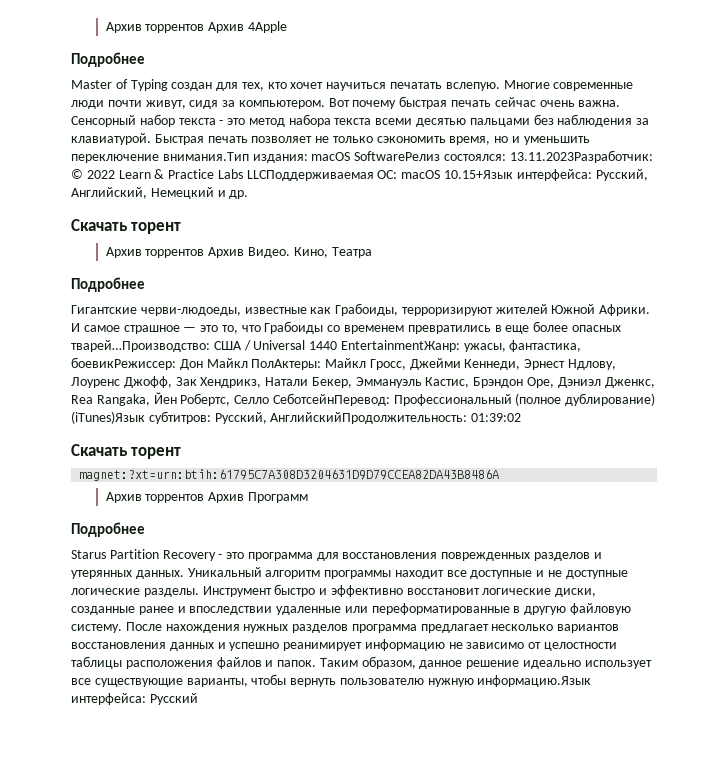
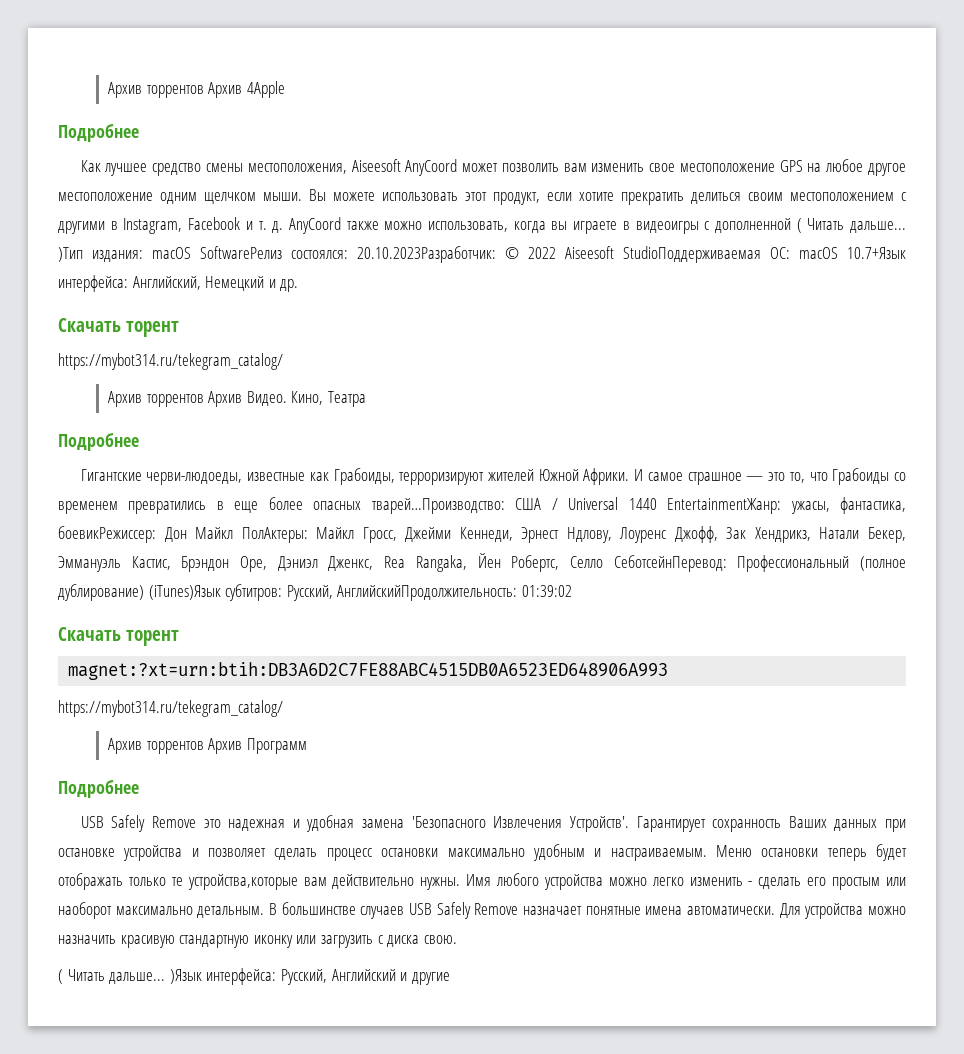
- Master of Typing создан для тех, кто хочет научиться печатать вслепую. Многие современные люди почти живут, сидя за компьютером. Вот почему быстрая печать сейчас очень важна. Сенсорный набор текста - это метод набора текста всеми десятью пальцами без наблюдения за клавиатурой. Быстрая печать позволяет не только сэкономить время, но и уменьшить переключение внимания.Тип издания: macOS SoftwareРелиз состоялся: 13.11.2023Разработчик: © 2022 Learn & Practice Labs LLCПоддерживаемая ОС: macOS 10.15+Язык интерфейса: Русский, Английский, Немецкий и др.
+ Как лучшее средство смены местоположения, Aiseesoft AnyCoord может позволить вам изменить свое местоположение GPS на любое другое местоположение одним щелчком мыши. Вы можете использовать этот продукт, если хотите прекратить делиться своим местоположением с другими в Instagram, Facebook и т. д. AnyCoord также можно использовать, когда вы играете в видеоигры с дополненной ( Читать дальше... )Тип издания: macOS SoftwareРелиз состоялся: 20.10.2023Разработчик: © 2022 Aiseesoft StudioПоддерживаемая ОС: macOS 10.7+Язык интерфейса: Английский, Немецкий и др.
  Скачать торент
+ https://mybot314.ru/tekegram_catalog/
- magnet:?xt=urn:btih:61795C7A308D3204631D9D79CCEA82DA43B8486A
+ magnet:?xt=urn:btih:DB3A6D2C7FE88ABC4515DB0A6523ED648906A993
+ https://mybot314.ru/tekegram_catalog/
- Starus Partition Recovery - это программа для восстановления поврежденных разделов и утерянных данных. Уникальный алгоритм программы находит все доступные и не доступные логические разделы. Инструмент быстро и эффективно восстановит логические диски, созданные ранее и впоследствии удаленные или переформатированные в другую файловую систему. После нахождения нужных разделов программа предлагает несколько вариантов восстановления данных и успешно реанимирует информацию не зависимо от целостности таблицы расположения файлов и папок. Таким образом, данное решение идеально использует все существующие варианты, чтобы вернуть пользователю нужную информацию.Язык интерфейса: Русский
+ USB Safely Remove это надежная и удобная замена 'Безопасного Извлечения Устройств'. Гарантирует сохранность Ваших данных при остановке устройства и позволяет сделать процесс остановки максимально удобным и настраиваемым. Меню остановки теперь будет отображать только те устройства,которые вам действительно нужны. Имя любого устройства можно легко изменить - сделать его простым или наоборот максимально детальным. В большинстве случаев USB Safely Remove назначает понятные имена автоматически. Для устройства можно назначить красивую стандартную иконку или загрузить с диска свою.
+ ( Читать дальше... )Язык интерфейса: Русский, Английский и другие

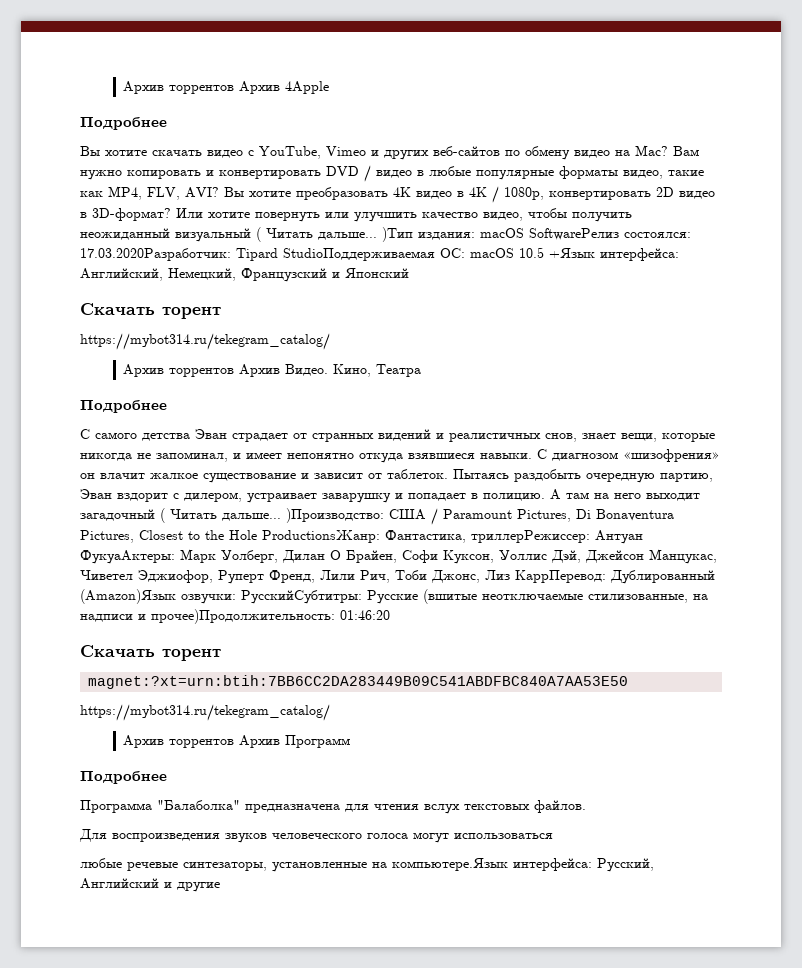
- Как лучшее средство смены местоположения, Aiseesoft AnyCoord может позволить вам изменить свое местоположение GPS на любое другое местоположение одним щелчком мыши. Вы можете использовать этот продукт, если хотите прекратить делиться своим местоположением с другими в Instagram, Facebook и т. д. AnyCoord также можно использовать, когда вы играете в видеоигры с дополненной ( Читать дальше... )Тип издания: macOS SoftwareРелиз состоялся: 20.10.2023Разработчик: © 2022 Aiseesoft StudioПоддерживаемая ОС: macOS 10.7+Язык интерфейса: Английский, Немецкий и др.
+ Вы хотите скачать видео с YouTube, Vimeo и других веб-сайтов по обмену видео на Mac? Вам нужно копировать и конвертировать DVD / видео в любые популярные форматы видео, такие как MP4, FLV, AVI? Вы хотите преобразовать 4K видео в 4K / 1080p, конвертировать 2D видео в 3D-формат? Или хотите повернуть или улучшить качество видео, чтобы получить неожиданный визуальный ( Читать дальше... )Тип издания: macOS SoftwareРелиз состоялся: 17.03.2020Разработчик: Tipard StudioПоддерживаемая ОС: macOS 10.5 +Язык интерфейса: Английский, Немецкий, Французский и Японский
- Гигантские черви-людоеды, известные как Грабоиды, терроризируют жителей Южной Африки. И самое страшное — это то, что Грабоиды со временем превратились в еще более опасных тварей…Производство: США / Universal 1440 EntertainmentЖанр: ужасы, фантастика, боевикРежиссер: Дон Майкл ПолАктеры: Майкл Гросс, Джейми Кеннеди, Эрнест Ндлову, Лоуренс Джофф, Зак Хендрикз, Натали Бекер, Эммануэль Кастис, Брэндон Оре, Дэниэл Дженкс, Rea Rangaka, Йен Робертс, Селло СеботсейнПеревод: Профессиональный (полное дублирование) (iTunes)Язык субтитров: Русский, АнглийскийПродолжительность: 01:39:02
+ С самого детства Эван страдает от странных видений и реалистичных снов, знает вещи, которые никогда не запоминал, и имеет непонятно откуда взявшиеся навыки. С диагнозом «шизофрения» он влачит жалкое существование и зависит от таблеток. Пытаясь раздобыть очередную партию, Эван вздорит с дилером, устраивает заварушку и попадает в полицию. А там на него выходит загадочный ( Читать дальше... )Производство: США / Paramount Pictures, Di Bonaventura Pictures, Closest to the Hole ProductionsЖанр: Фантастика, триллерРежиссер: Антуан ФукуаАктеры: Марк Уолберг, Дилан О Брайен, Софи Куксон, Уоллис Дэй, Джейсон Манцукас, Чиветел Эджиофор, Руперт Френд, Лили Рич, Тоби Джонс, Лиз КаррПеревод: Дублированный (Amazon)Язык озвучки: РусскийСубтитры: Русские (вшитые неотключаемые стилизованные, на надписи и прочее)Продолжительность: 01:46:20
  Скачать торент
- magnet:?xt=urn:btih:DB3A6D2C7FE88ABC4515DB0A6523ED648906A993
+ magnet:?xt=urn:btih:7BB6CC2DA283449B09C541ABDFBC840A7AA53E50
- USB Safely Remove это надежная и удобная замена 'Безопасного Извлечения Устройств'. Гарантирует сохранность Ваших данных при остановке устройства и позволяет сделать процесс остановки максимально удобным и настраиваемым. Меню остановки теперь будет отображать только те устройства,которые вам действительно нужны. Имя любого устройства можно легко изменить - сделать его простым или наоборот максимально детальным. В большинстве случаев USB Safely Remove назначает понятные имена автоматически. Для устройства можно назначить красивую стандартную иконку или загрузить с диска свою.
- ( Читать дальше... )Язык интерфейса: Русский, Английский и другие
+ Программа "Балаболка" предназначена для чтения вслух текстовых файлов.
+ Для воспроизведения звуков человеческого голоса могут использоваться
+ любые речевые синтезаторы, установленные на компьютере.Язык интерфейса: Русский, Английский и другие

